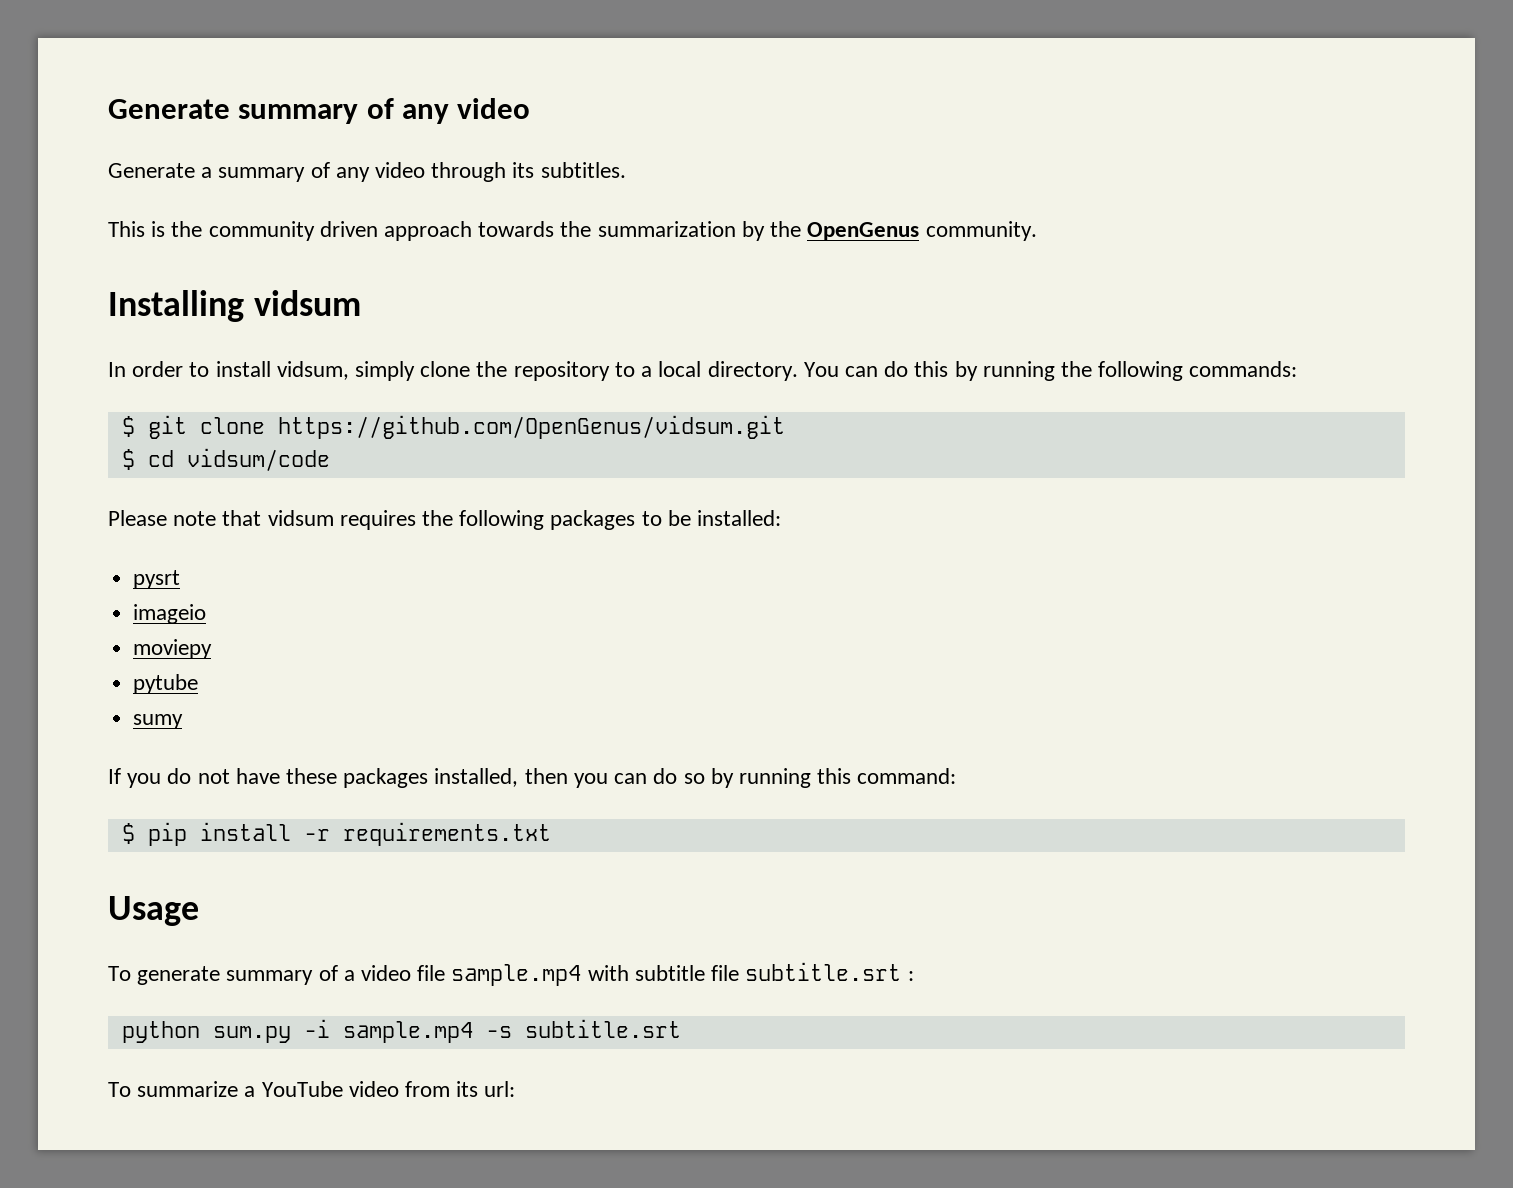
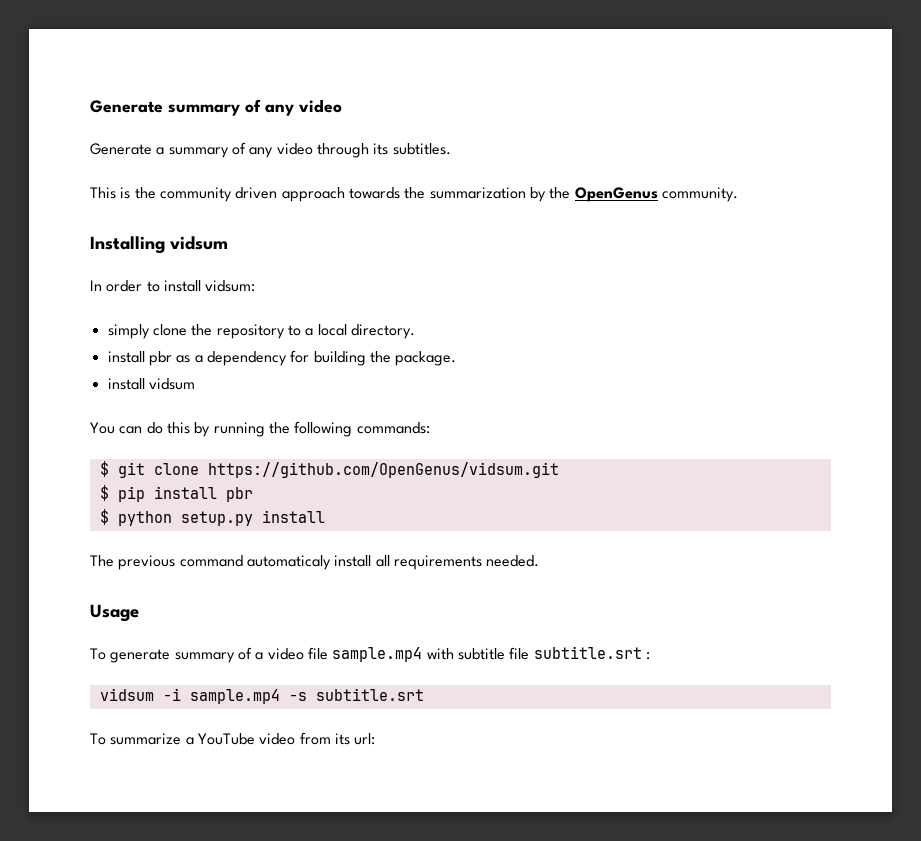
- In order to install vidsum, simply clone the repository to a local directory. You can do this by running the following commands:
+ In order to install vidsum:
+ simply clone the repository to a local directory.
+ install pbr as a dependency for building the package.
+ install vidsum
+ You can do this by running the following commands:
- $ cd vidsum/code
- Please note that vidsum requires the following packages to be installed:
- pysrt
- imageio
- moviepy
- pytube
- sumy
- If you do not have these packages installed, then you can do so by running this command:
- $ pip install -r requirements.txt
+ $ pip install pbr
+ $ python setup.py install
+ The previous command automaticaly install all requirements needed.
- python sum.py -i sample.mp4 -s subtitle.srt
+ vidsum -i sample.mp4 -s subtitle.srt

